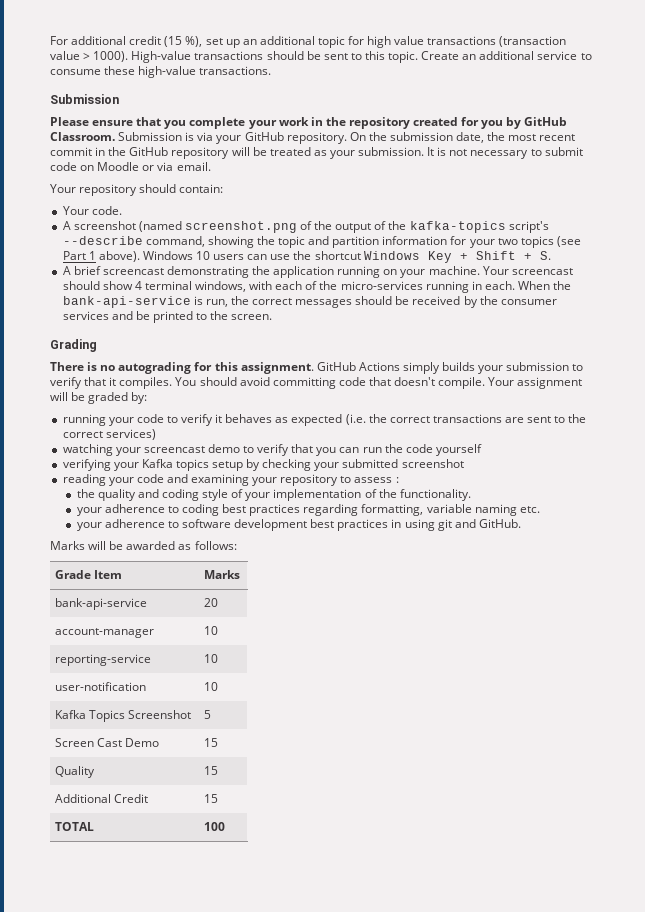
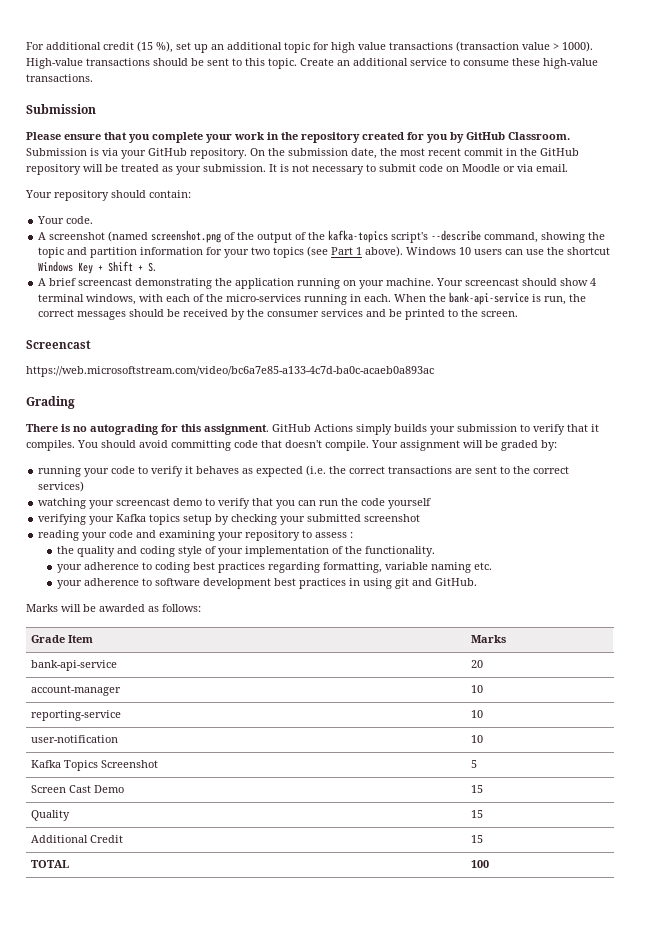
+ Screencast
+ https://web.microsoftstream.com/video/bc6a7e85-a133-4c7d-ba0c-acaeb0a893ac

